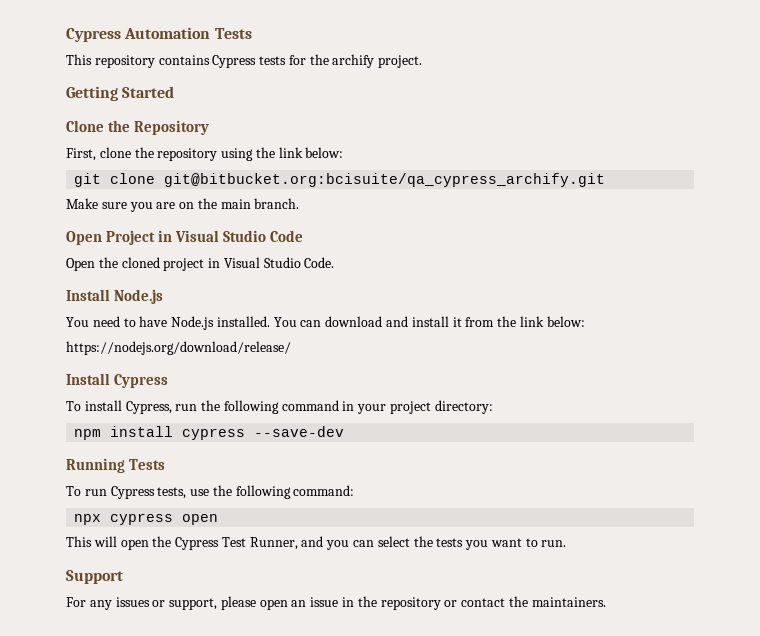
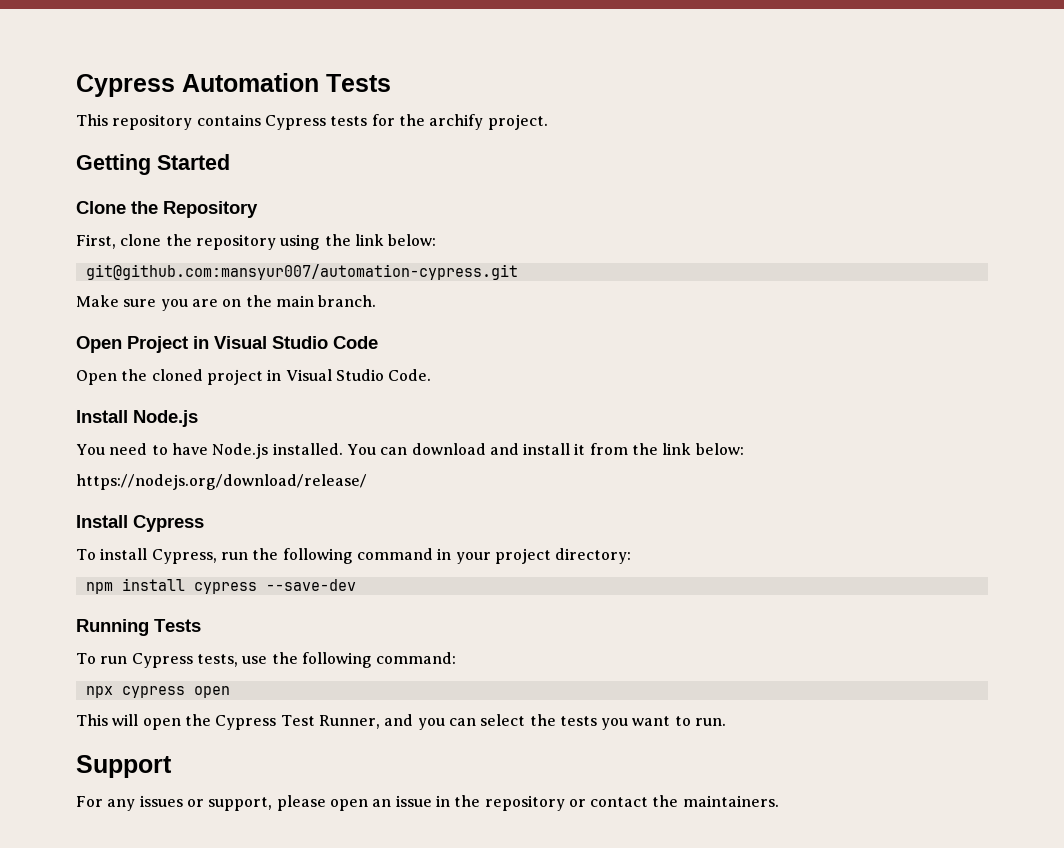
- git clone git@bitbucket.org:bcisuite/qa_cypress_archify.git
+ git@github.com:mansyur007/automation-cypress.git

